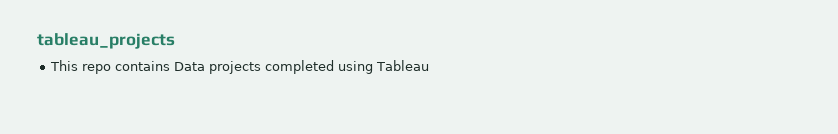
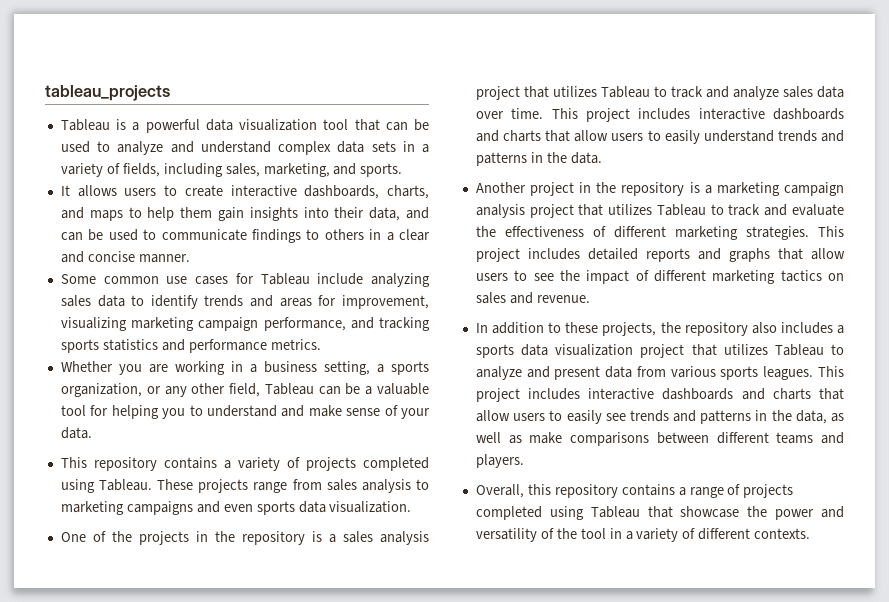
- This repo contains Data projects completed using Tableau
+ Tableau is a powerful data visualization tool that can be used to analyze and understand complex data sets in a variety of fields, including sales, marketing, and sports.
+ It allows users to create interactive dashboards, charts, and maps to help them gain insights into their data, and can be used to communicate findings to others in a clear and concise manner.
+ Some common use cases for Tableau include analyzing sales data to identify trends and areas for improvement, visualizing marketing campaign performance, and tracking sports statistics and performance metrics.
+ Whether you are working in a business setting, a sports organization, or any other field, Tableau can be a valuable tool for helping you to understand and make sense of your data.
+ This repository contains a variety of projects completed using Tableau. These projects range from sales analysis to marketing campaigns and even sports data visualization.
+ One of the projects in the repository is a sales analysis project that utilizes Tableau to track and analyze sales data over time. This project includes interactive dashboards and charts that allow users to easily understand trends and patterns in the data.
+ Another project in the repository is a marketing campaign analysis project that utilizes Tableau to track and evaluate the effectiveness of different marketing strategies. This project includes detailed reports and graphs that allow users to see the impact of different marketing tactics on sales and revenue.
+ In addition to these projects, the repository also includes a sports data visualization project that utilizes Tableau to analyze and present data from various sports leagues. This project includes interactive dashboards and charts that allow users to easily see trends and patterns in the data, as well as make comparisons between different teams and players.
+ Overall, this repository contains a range of projects completed using Tableau that showcase the power and versatility of the tool in a variety of different contexts.

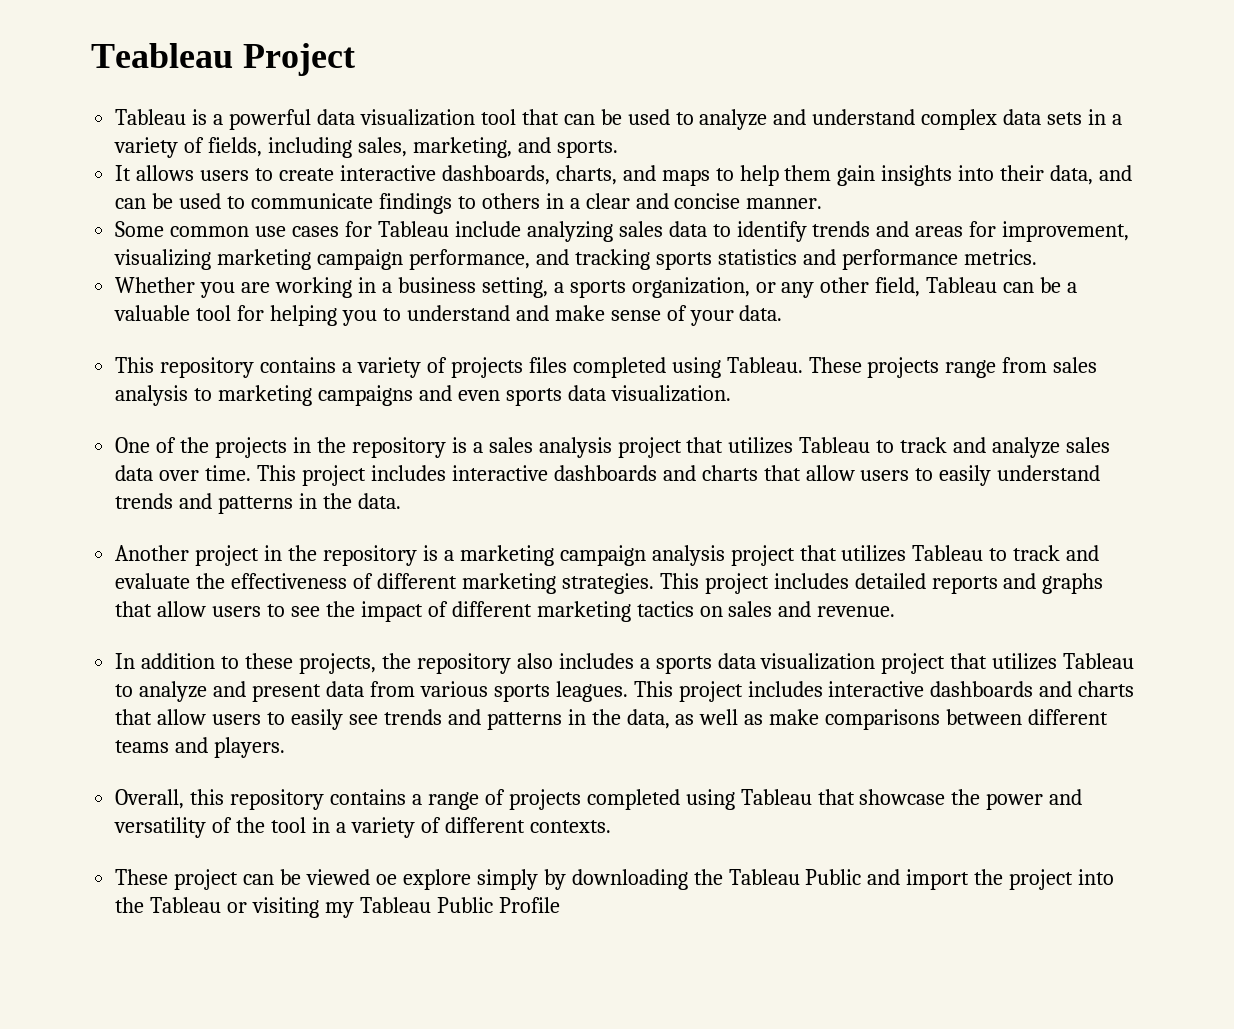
- tableau_projects
+ Teableau Project
- This repository contains a variety of projects completed using Tableau.
+ This repository contains a variety of projects files completed using Tableau.
+ These project can be viewed oe explore simply by downloading the Tableau Public and import the project into the Tableau or visiting my Tableau Public Profile

